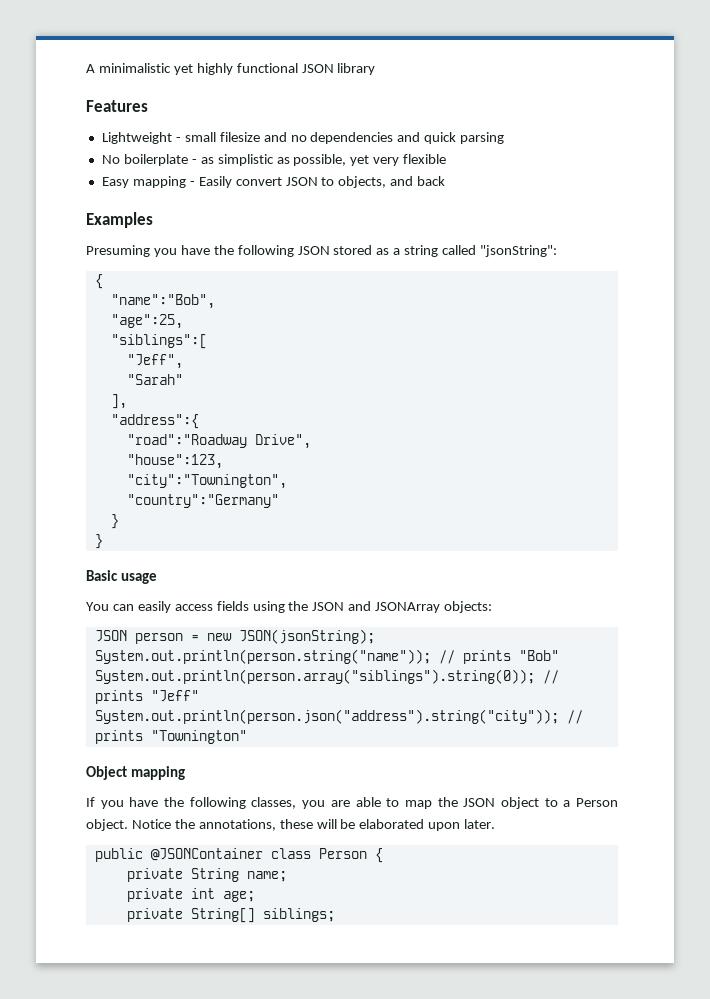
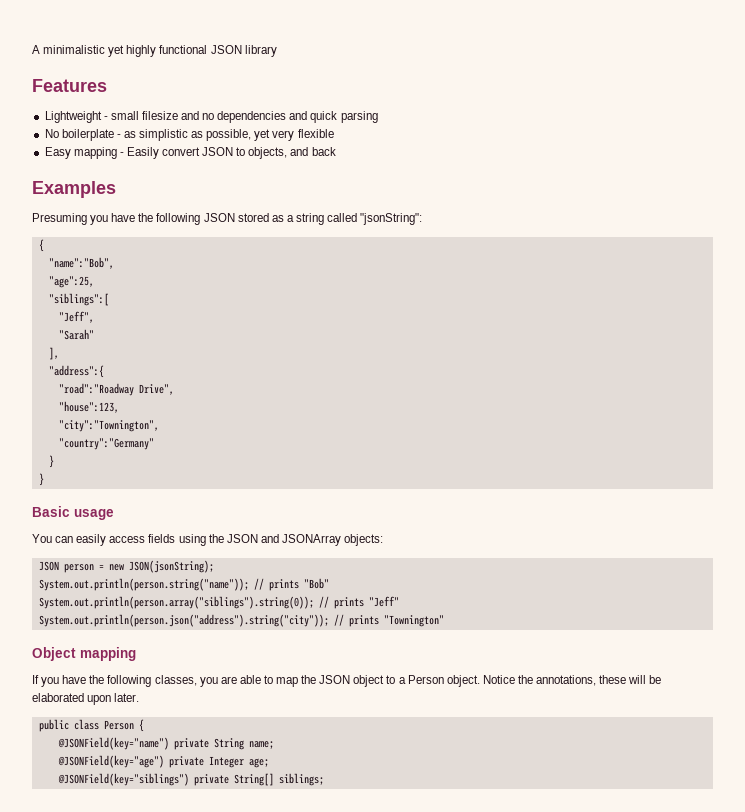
- public @JSONContainer class Person {
+ public class Person {
- private String name;
+ @JSONField(key="name") private String name;
- private int age;
+ @JSONField(key="age") private Integer age;
- private String[] siblings;
+ @JSONField(key="siblings") private String[] siblings;

